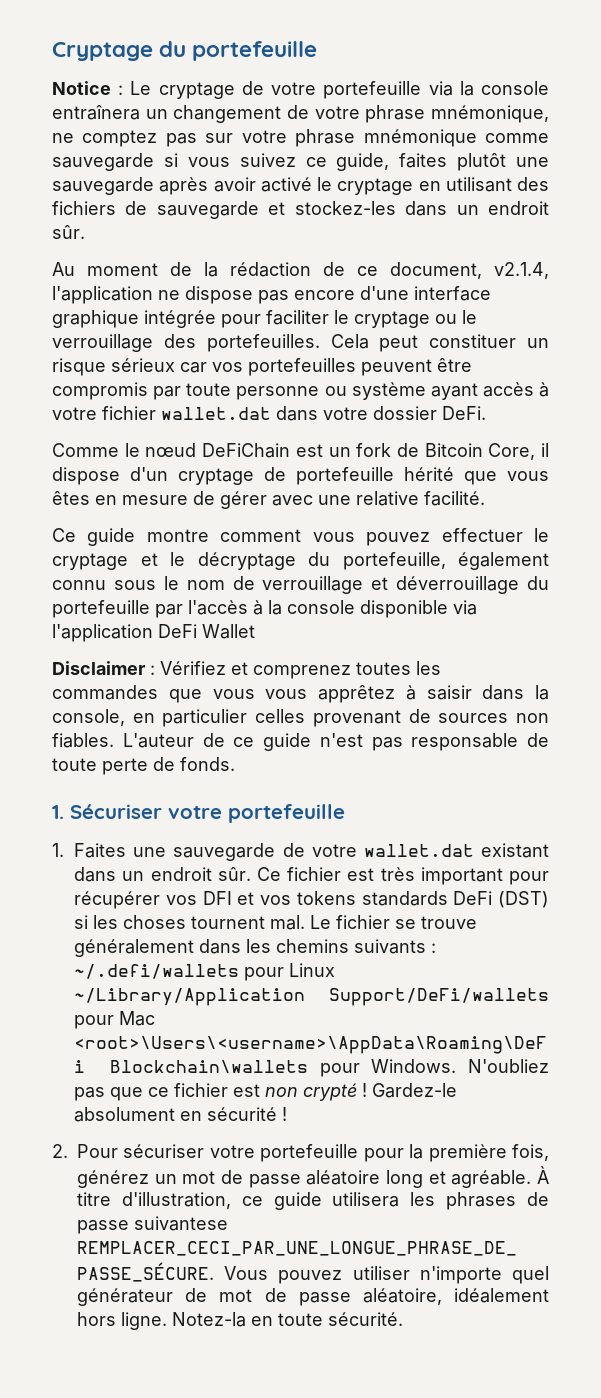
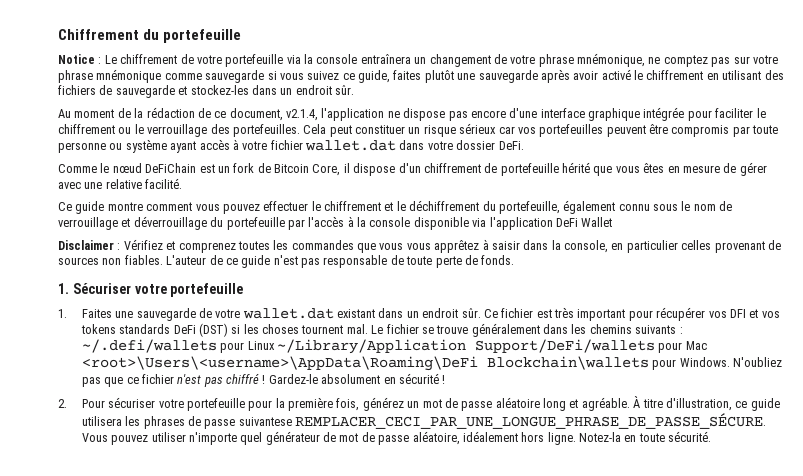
- Cryptage du portefeuille
+ Chiffrement du portefeuille
- Notice : Le cryptage de votre portefeuille via la console entraînera un changement de votre phrase mnémonique, ne comptez pas sur votre phrase mnémonique comme sauvegarde si vous suivez ce guide, faites plutôt une sauvegarde après avoir activé le cryptage en utilisant des fichiers de sauvegarde et stockez-les dans un endroit sûr.
+ Notice : Le chiffrement de votre portefeuille via la console entraînera un changement de votre phrase mnémonique, ne comptez pas sur votre phrase mnémonique comme sauvegarde si vous suivez ce guide, faites plutôt une sauvegarde après avoir activé le chiffrement en utilisant des fichiers de sauvegarde et stockez-les dans un endroit sûr.
- Au moment de la rédaction de ce document, v2.1.4, l'application ne dispose pas encore d'une interface graphique intégrée pour faciliter le cryptage ou le verrouillage des portefeuilles.
+ Au moment de la rédaction de ce document, v2.1.4, l'application ne dispose pas encore d'une interface graphique intégrée pour faciliter le chiffrement ou le verrouillage des portefeuilles.
- Comme le nœud DeFiChain est un fork de Bitcoin Core, il dispose d'un cryptage de portefeuille hérité que vous êtes en mesure de gérer avec une relative facilité.
+ Comme le nœud DeFiChain est un fork de Bitcoin Core, il dispose d'un chiffrement de portefeuille hérité que vous êtes en mesure de gérer avec une relative facilité.
- Ce guide montre comment vous pouvez effectuer le cryptage et le décryptage du portefeuille, également connu sous le nom de verrouillage et déverrouillage du portefeuille par l'accès à la console disponible via l'application DeFi Wallet
+ Ce guide montre comment vous pouvez effectuer le chiffrement et le déchiffrement du portefeuille, également connu sous le nom de verrouillage et déverrouillage du portefeuille par l'accès à la console disponible via l'application DeFi Wallet
- N'oubliez pas que ce fichier est non crypté !
+ N'oubliez pas que ce fichier n'est pas chiffré !

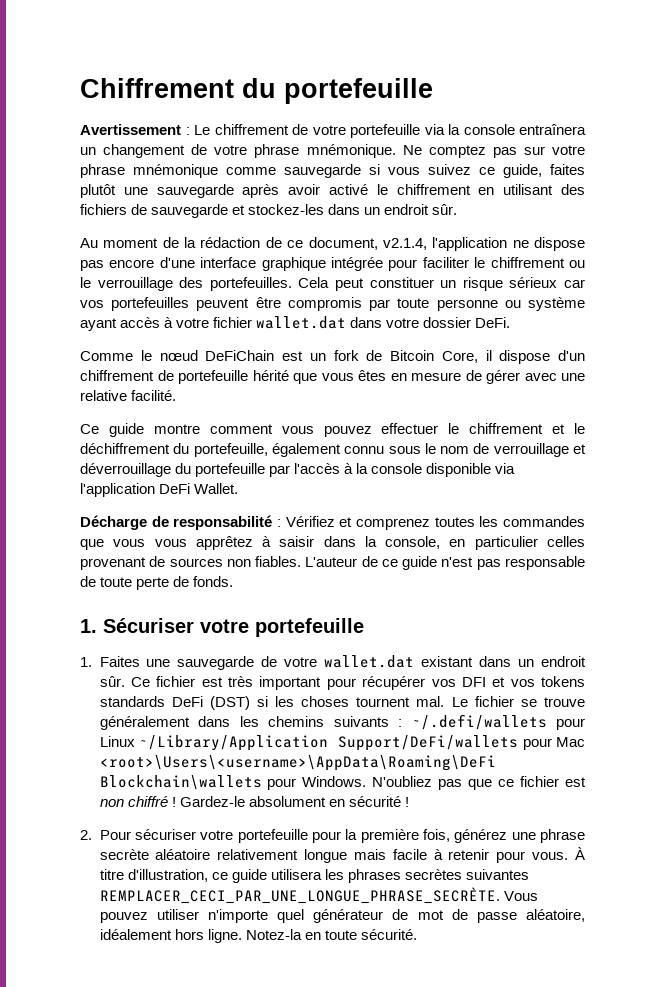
- Notice : Le chiffrement de votre portefeuille via la console entraînera un changement de votre phrase mnémonique, ne comptez pas sur votre phrase mnémonique comme sauvegarde si vous suivez ce guide, faites plutôt une sauvegarde après avoir activé le chiffrement en utilisant des fichiers de sauvegarde et stockez-les dans un endroit sûr.
+ Avertissement : Le chiffrement de votre portefeuille via la console entraînera un changement de votre phrase mnémonique. Ne comptez pas sur votre phrase mnémonique comme sauvegarde si vous suivez ce guide, faites plutôt une sauvegarde après avoir activé le chiffrement en utilisant des fichiers de sauvegarde et stockez-les dans un endroit sûr.
- Ce guide montre comment vous pouvez effectuer le chiffrement et le déchiffrement du portefeuille, également connu sous le nom de verrouillage et déverrouillage du portefeuille par l'accès à la console disponible via l'application DeFi Wallet
- Disclaimer : Vérifiez et comprenez toutes les commandes que vous vous apprêtez à saisir dans la console, en particulier celles provenant de sources non fiables.
+ Ce guide montre comment vous pouvez effectuer le chiffrement et le déchiffrement du portefeuille, également connu sous le nom de verrouillage et déverrouillage du portefeuille par l'accès à la console disponible via l'application DeFi Wallet.
+ Décharge de responsabilité : Vérifiez et comprenez toutes les commandes que vous vous apprêtez à saisir dans la console, en particulier celles provenant de sources non fiables.
- N'oubliez pas que ce fichier n'est pas chiffré !
+ N'oubliez pas que ce fichier est non chiffré !
- 2. Pour sécuriser votre portefeuille pour la première fois, générez un mot de passe aléatoire long et agréable.
+ 2. Pour sécuriser votre portefeuille pour la première fois, générez une phrase secrète aléatoire relativement longue mais facile à retenir pour vous.
- À titre d'illustration, ce guide utilisera les phrases de passe suivantese REMPLACER_CECI_PAR_UNE_LONGUE_PHRASE_DE_PASSE_SÉCURE.
+ À titre d'illustration, ce guide utilisera les phrases secrètes suivantes REMPLACER_CECI_PAR_UNE_LONGUE_PHRASE_SECRÈTE.

